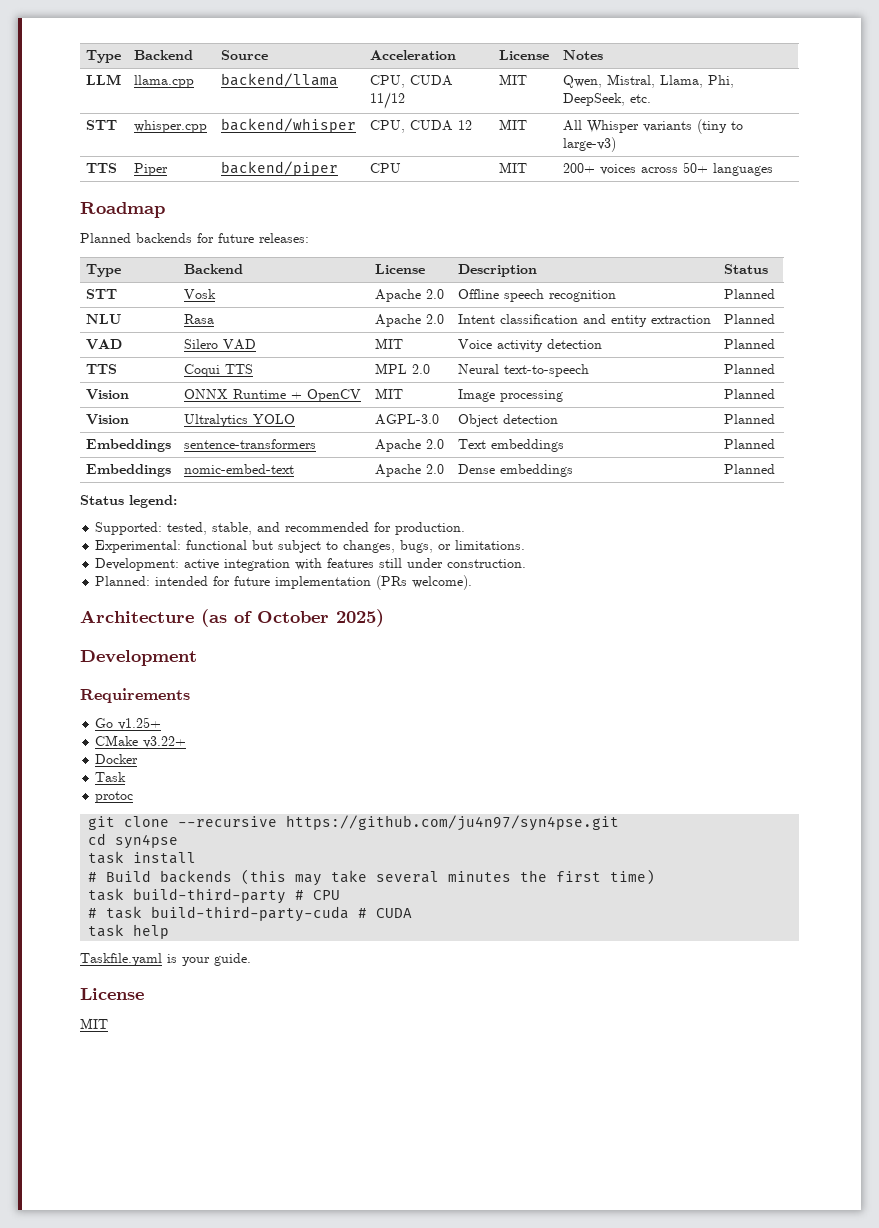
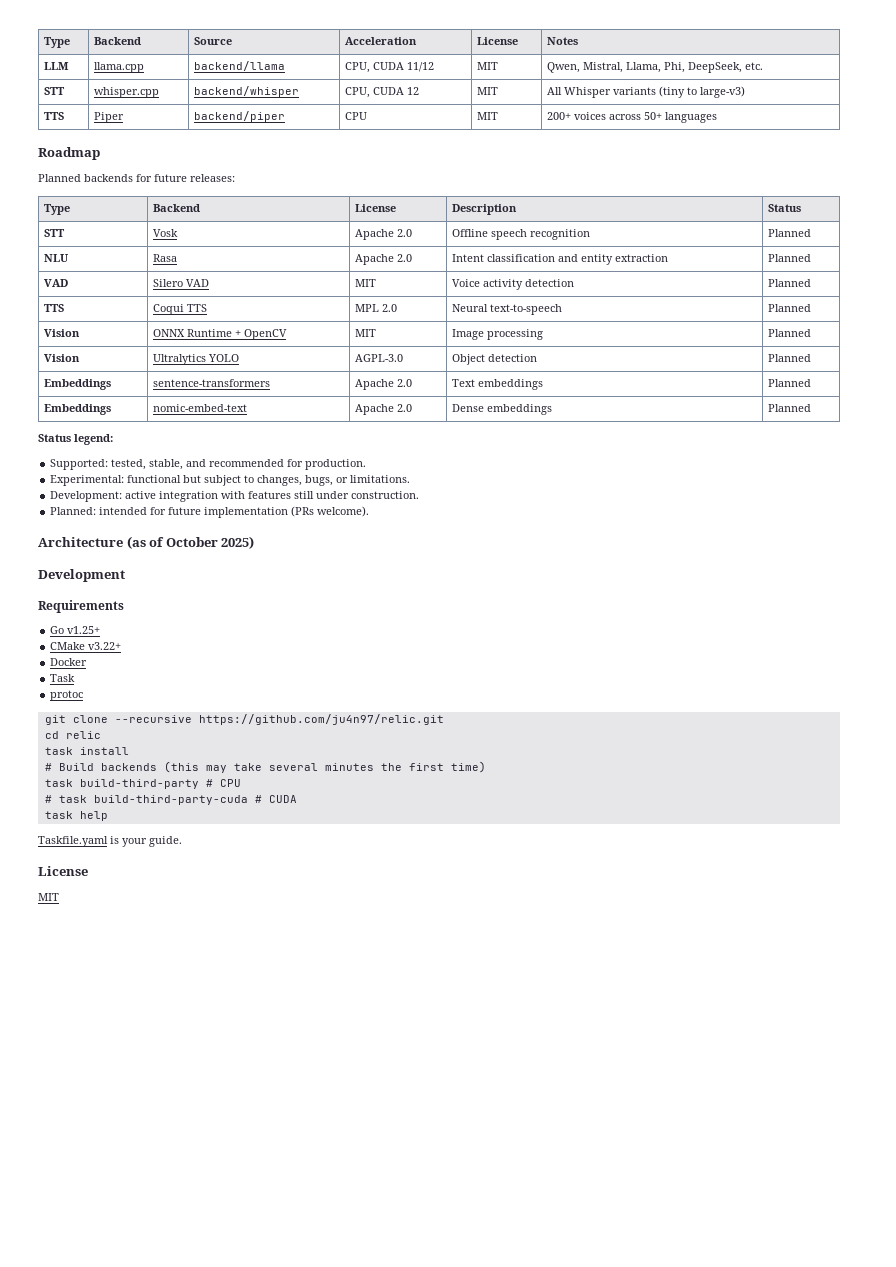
- git clone --recursive https://github.com/ju4n97/syn4pse.git
+ git clone --recursive https://github.com/ju4n97/relic.git
- cd syn4pse
+ cd relic

